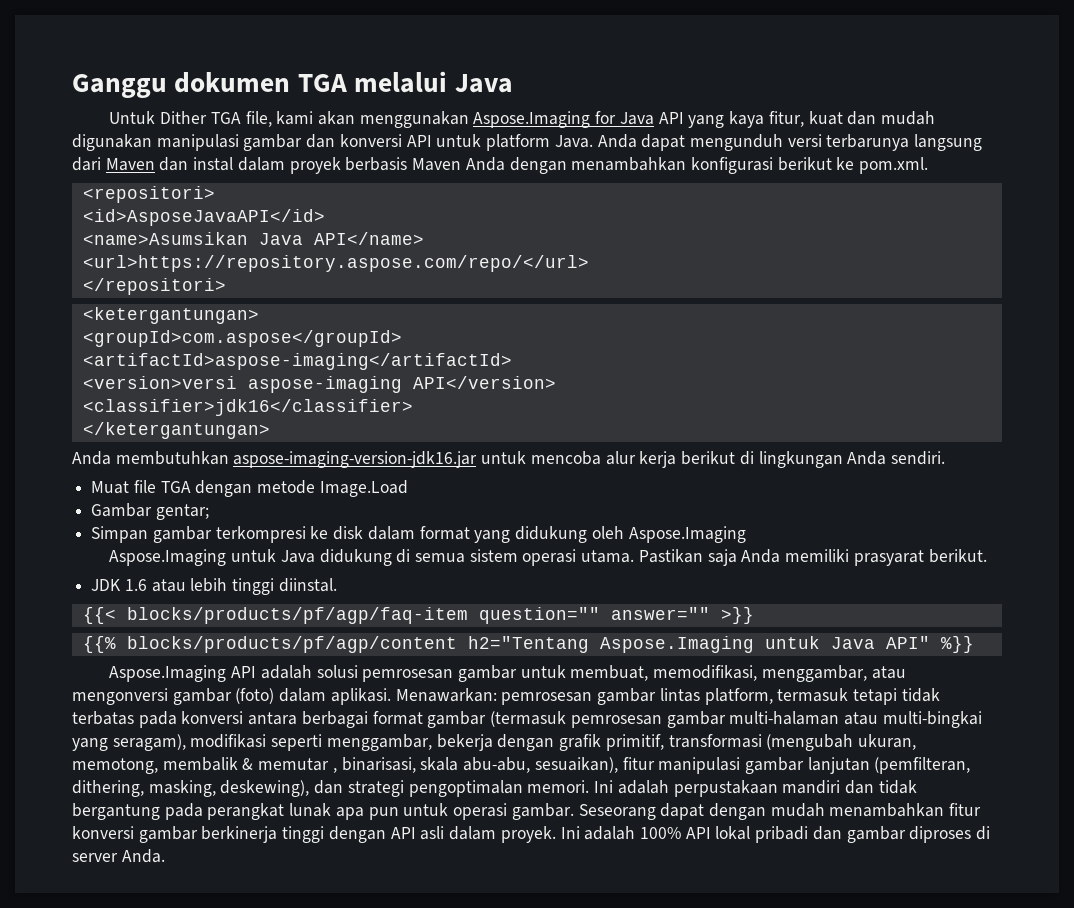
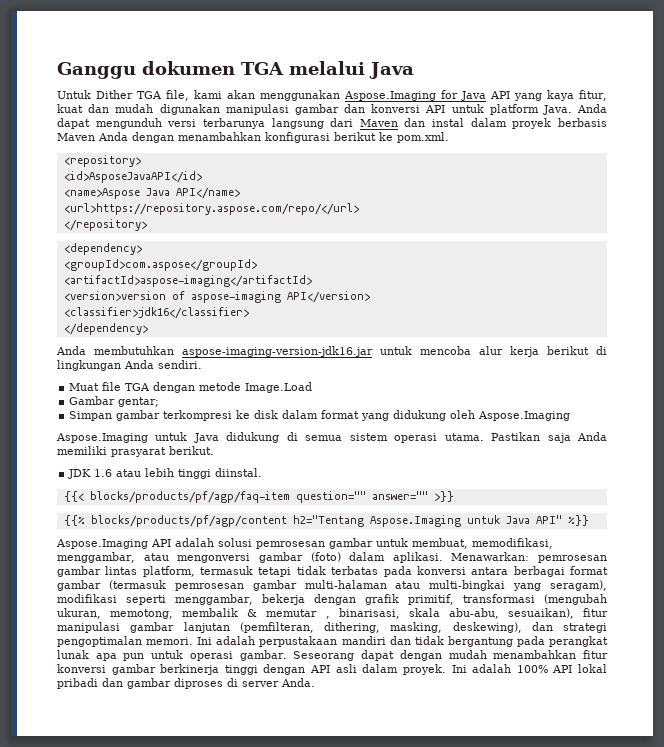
- <repositori>
+ <repository>
- <name>Asumsikan Java API</name>
+ <name>Aspose Java API</name>
- </repositori>
- <ketergantungan>
+ </repository>
+ <dependency>
- <version>versi aspose-imaging API</version>
+ <version>version of aspose-imaging API</version>
- </ketergantungan>
+ </dependency>

